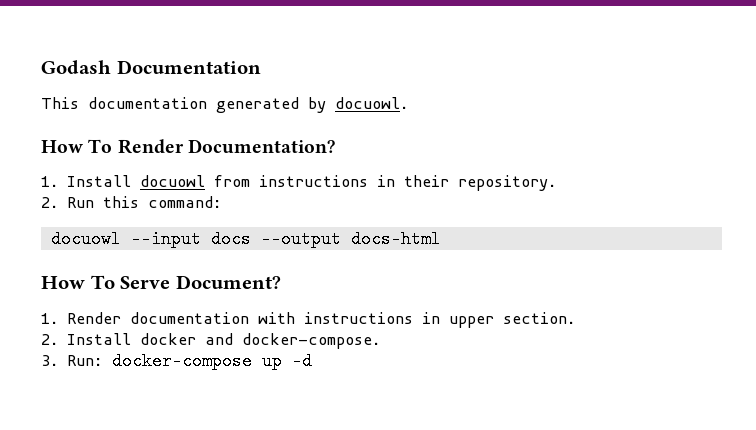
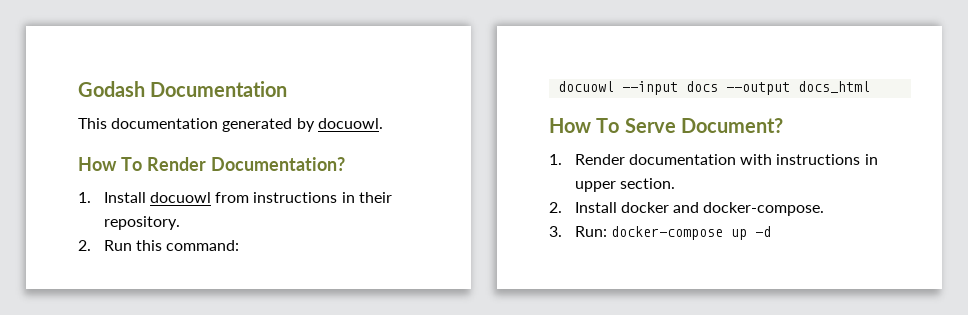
- docuowl --input docs --output docs-html
+ docuowl --input docs --output docs_html

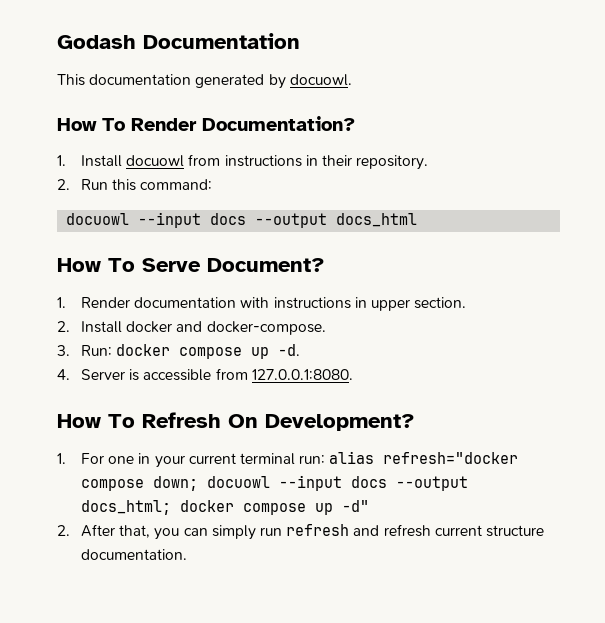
- 3. Run: docker-compose up -d
+ 3. Run: docker compose up -d.
+ 4. Server is accessible from 127.0.0.1:8080.
+ How To Refresh On Development?
+ 1. For one in your current terminal run: alias refresh="docker compose down; docuowl --input docs --output docs_html; docker compose up -d"
+ 2. After that, you can simply run refresh and refresh current structure documentation.

